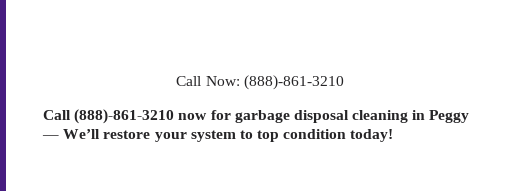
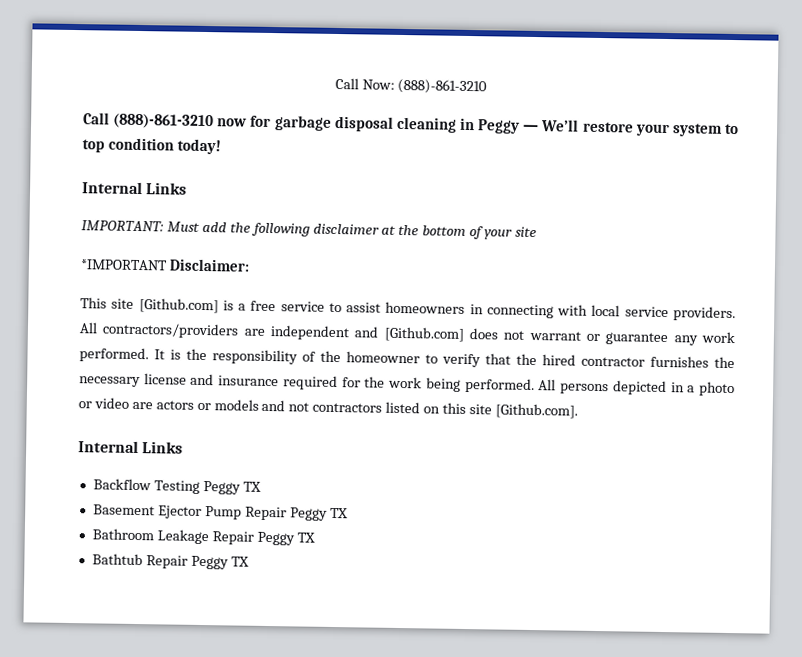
  Call (888)-861-3210 now for garbage disposal cleaning in Peggy — We’ll restore your system to top condition today!
+ Internal Links
+ IMPORTANT: Must add the following disclaimer at the bottom of your site
+ *IMPORTANT Disclaimer:
+ This site [Github.com] is a free service to assist homeowners in connecting with local service providers. All contractors/providers are independent and [Github.com] does not warrant or guarantee any work performed. It is the responsibility of the homeowner to verify that the hired contractor furnishes the necessary license and insurance required for the work being performed. All persons depicted in a photo or video are actors or models and not contractors listed on this site [Github.com].
+ Internal Links
+ Backflow Testing Peggy TX
+ Basement Ejector Pump Repair Peggy TX
+ Bathroom Leakage Repair Peggy TX
+ Bathtub Repair Peggy TX

